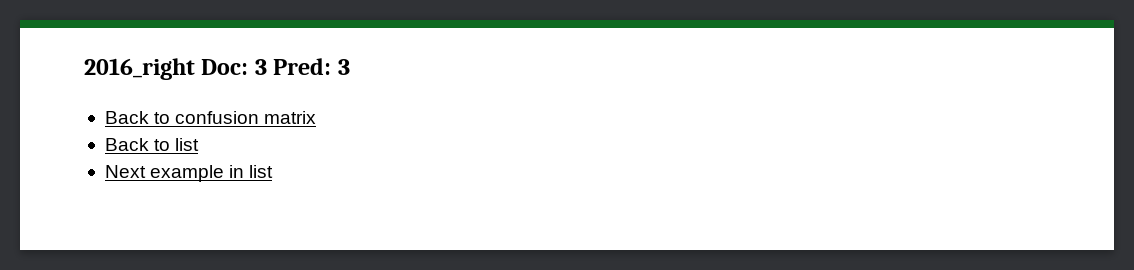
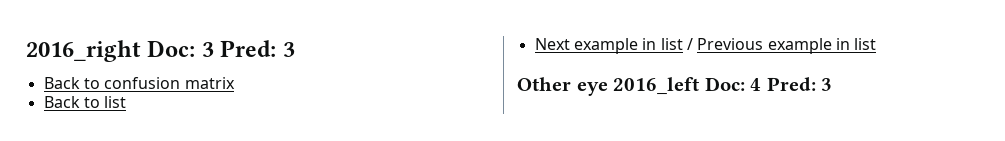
- Next example in list
+ Next example in list / Previous example in list
+ Other eye 2016_left Doc: 4 Pred: 3

